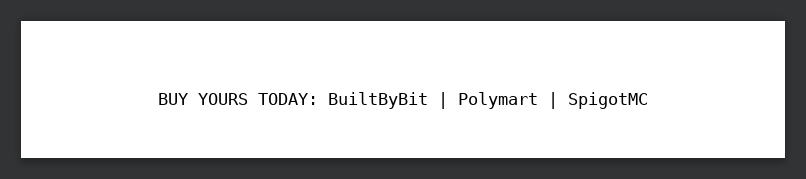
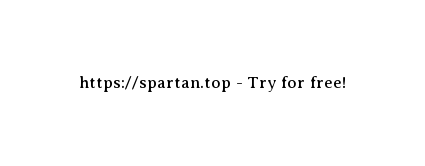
- BUY YOURS TODAY: BuiltByBit | Polymart | SpigotMC
+ https://spartan.top - Try for free!

